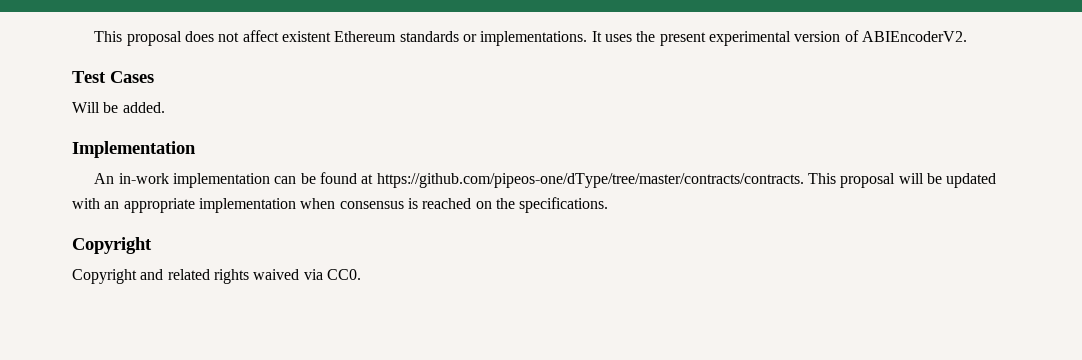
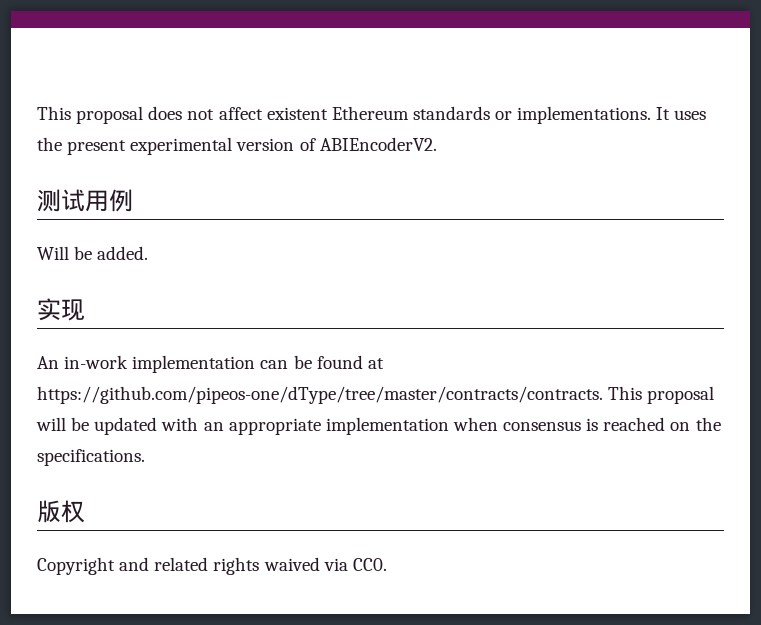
- Test Cases
+ 测试用例
- Implementation
+ 实现
  An in-work implementation can be found at https://github.com/pipeos-one/dType/tree/master/contracts/contracts. This proposal will be updated with an appropriate implementation when consensus is reached on the specifications.
- Copyright
+ 版权

